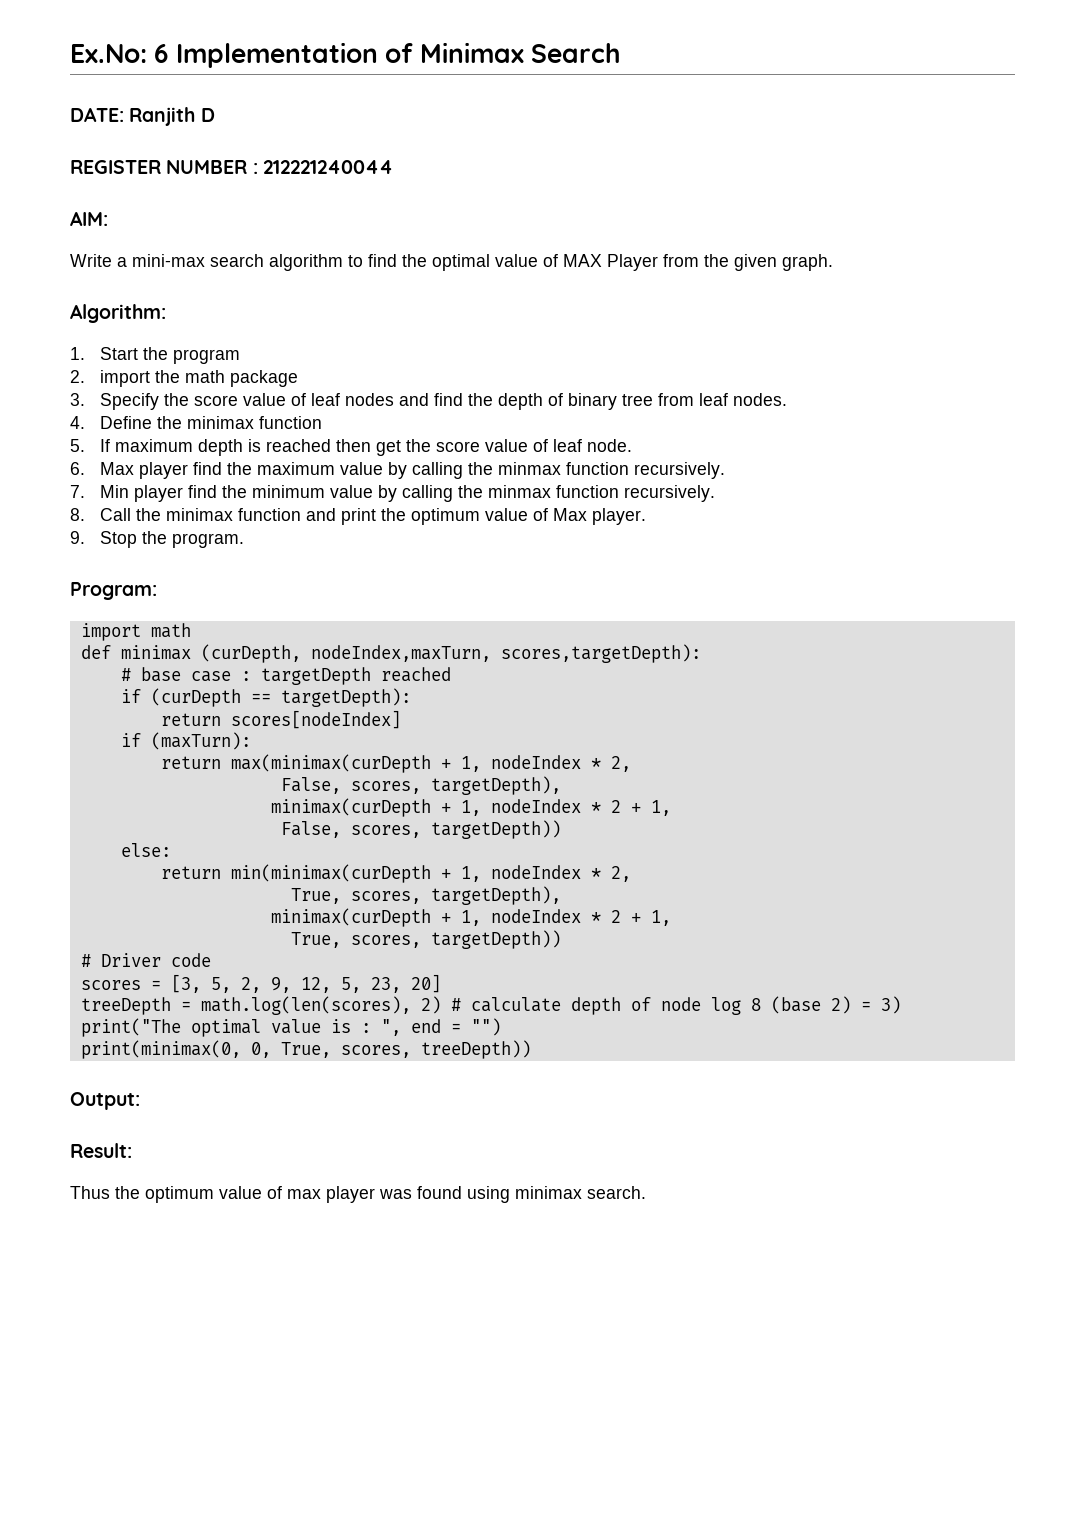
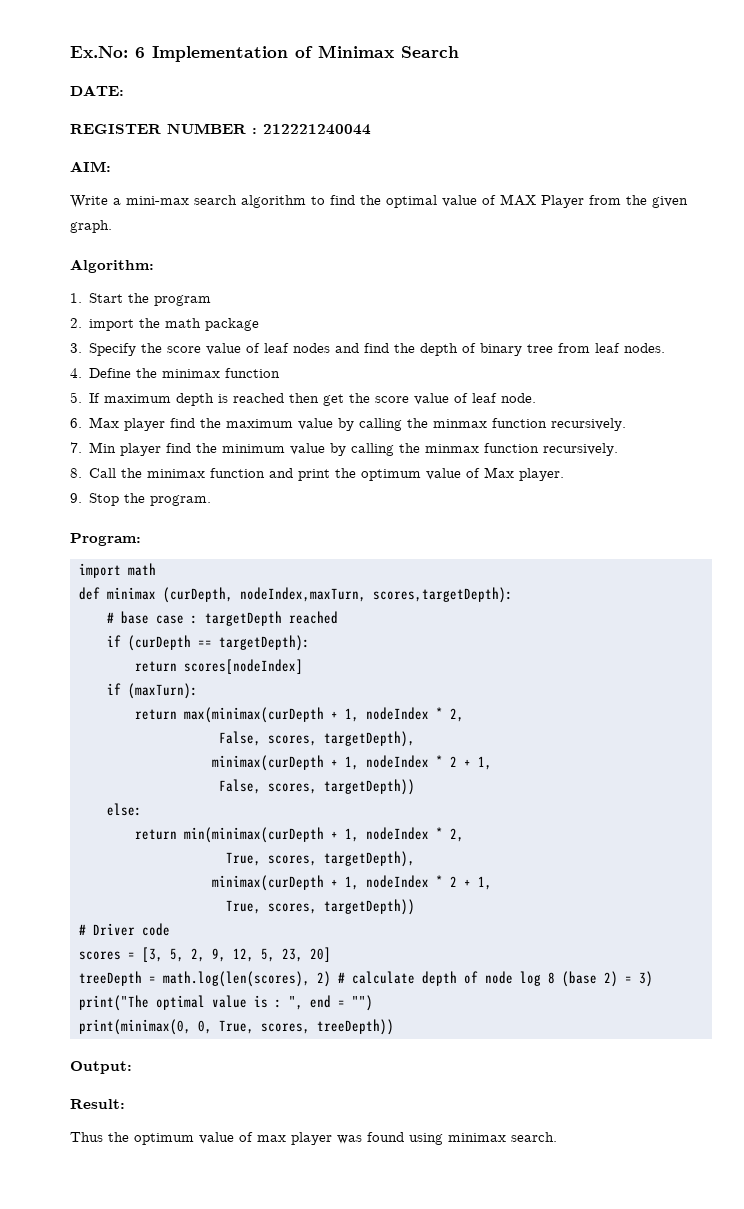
- DATE: Ranjith D
+ DATE:

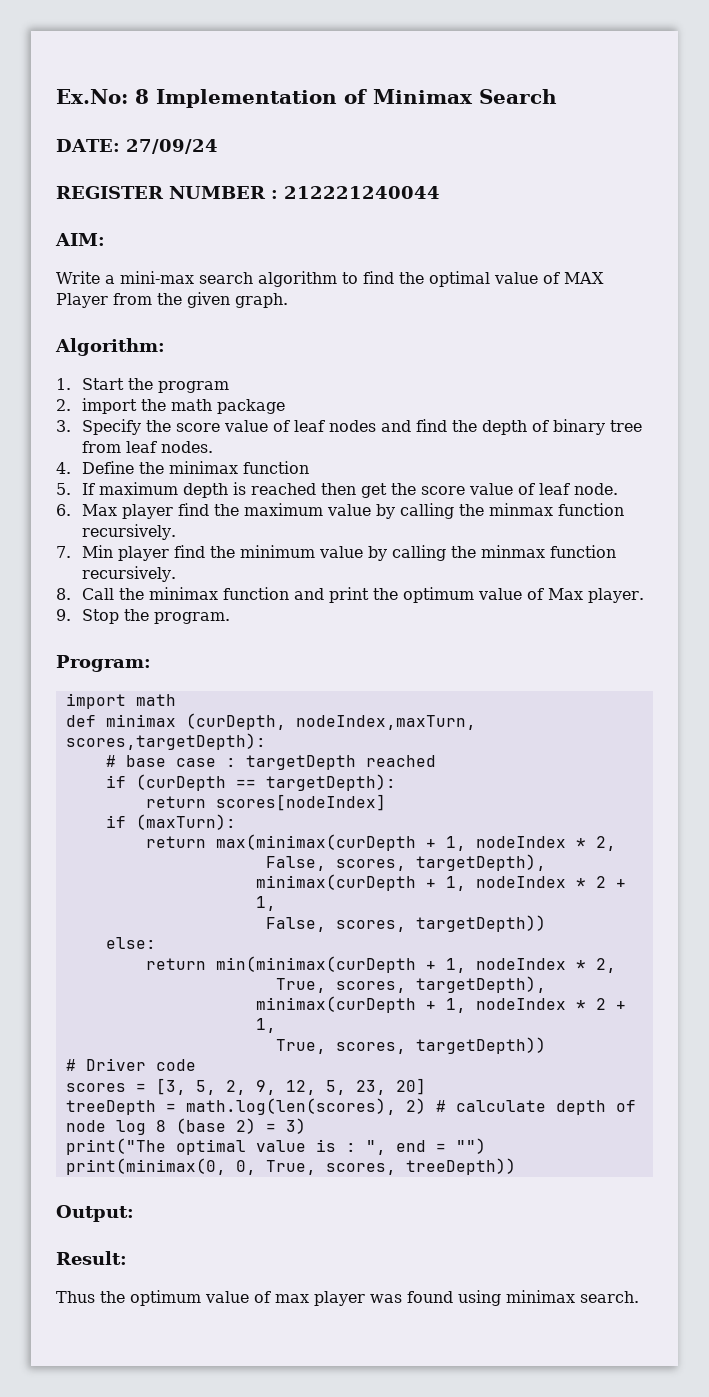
- Ex.No: 6 Implementation of Minimax Search
+ Ex.No: 8 Implementation of Minimax Search
- DATE:
+ DATE: 27/09/24

